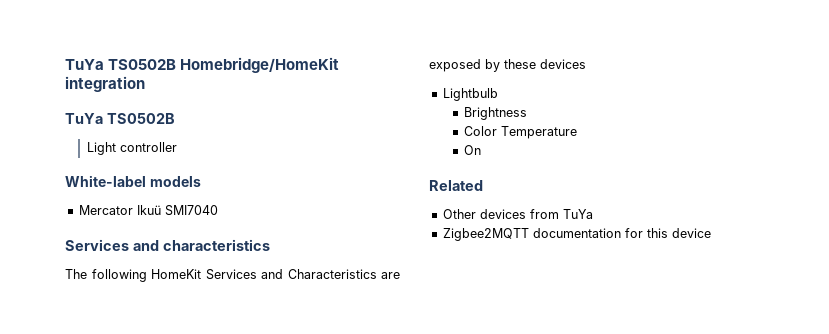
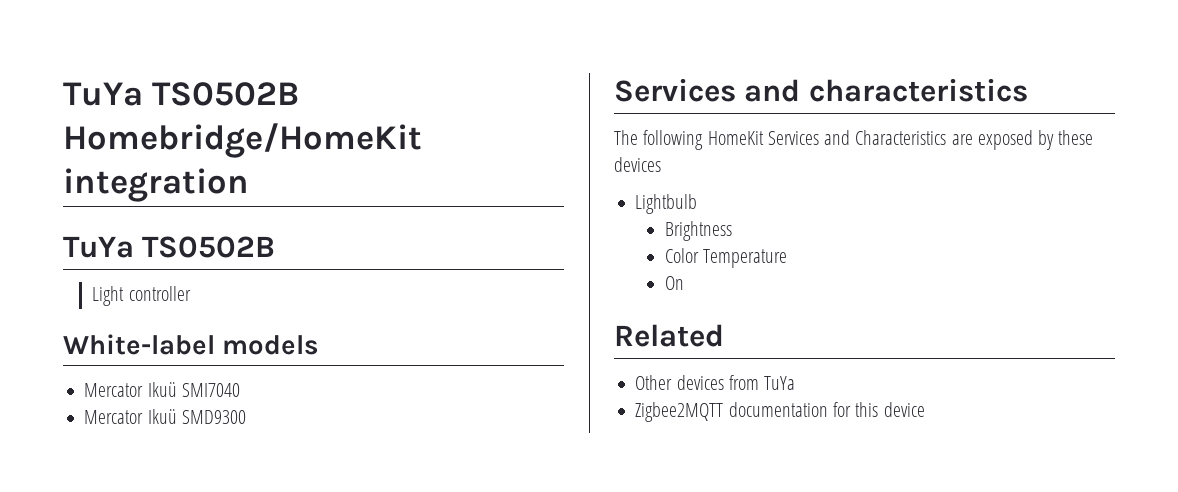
+ Mercator Ikuü SMD9300

